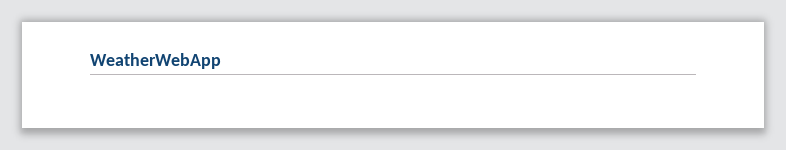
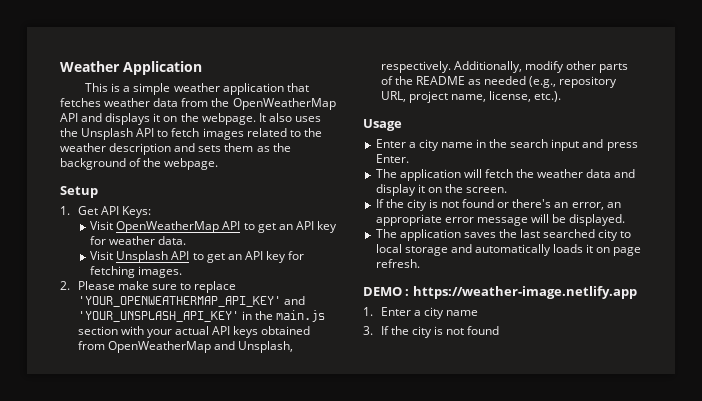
- WeatherWebApp
+ Weather Application
+ This is a simple weather application that fetches weather data from the OpenWeatherMap API and displays it on the webpage. It also uses the Unsplash API to fetch images related to the weather description and sets them as the background of the webpage.
+ Setup
+ 1. Get API Keys:
+ Visit OpenWeatherMap API to get an API key for weather data.
+ Visit Unsplash API to get an API key for fetching images.
+ 2. Please make sure to replace 'YOUR_OPENWEATHERMAP_API_KEY' and 'YOUR_UNSPLASH_API_KEY' in the main.js section with your actual API keys obtained from OpenWeatherMap and Unsplash, respectively. Additionally, modify other parts of the README as needed (e.g., repository URL, project name, license, etc.).
+ Usage
+ Enter a city name in the search input and press Enter.
+ The application will fetch the weather data and display it on the screen.
+ If the city is not found or there's an error, an appropriate error message will be displayed.
+ The application saves the last searched city to local storage and automatically loads it on page refresh.
+ DEMO : https://weather-image.netlify.app
+ 1. Enter a city name
+ 3. If the city is not found

